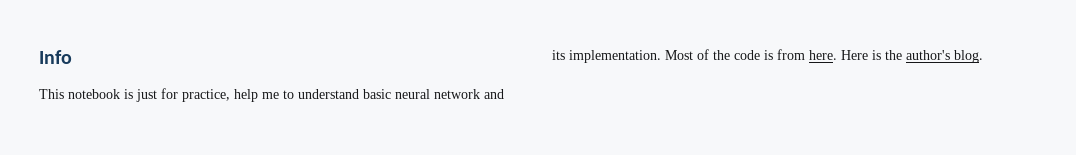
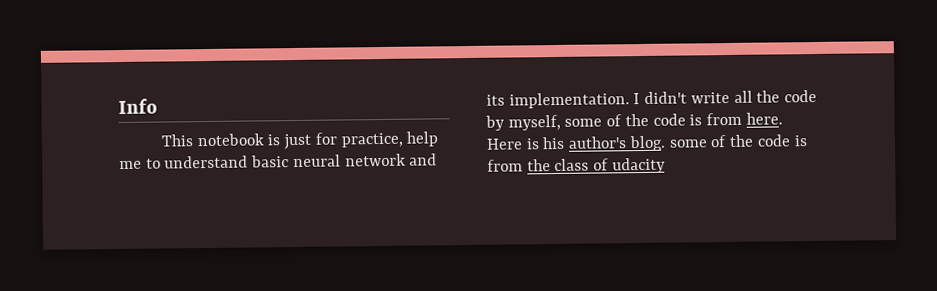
- Most of the code is from here.
+ I didn't write all the code by myself, some of the code is from here.
- Here is the author's blog.
+ Here is his author's blog. some of the code is from the class of udacity

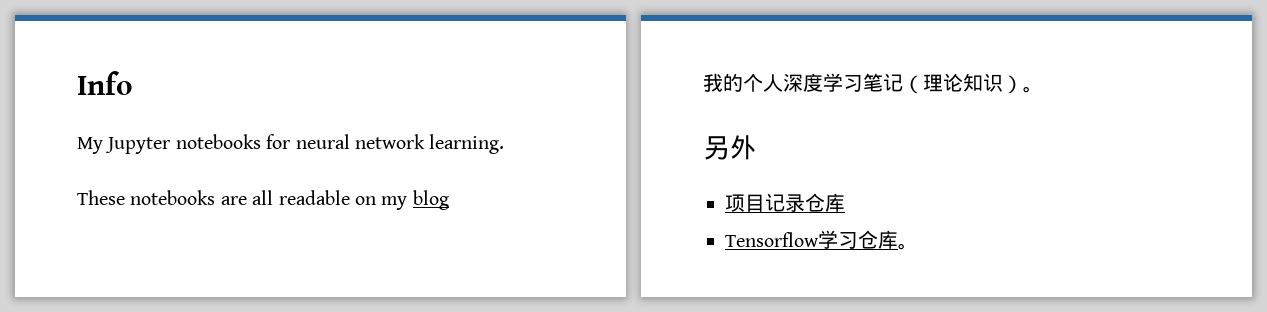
- This notebook is just for practice, help me to understand basic neural network and its implementation. I didn't write all the code by myself, some of the code is from here. Here is his author's blog. some of the code is from the class of udacity
+ My Jupyter notebooks for neural network learning.
+ These notebooks are all readable on my blog
+ 我的个人深度学习笔记（理论知识）。
+ 另外
+ 项目记录仓库
+ Tensorflow学习仓库。

